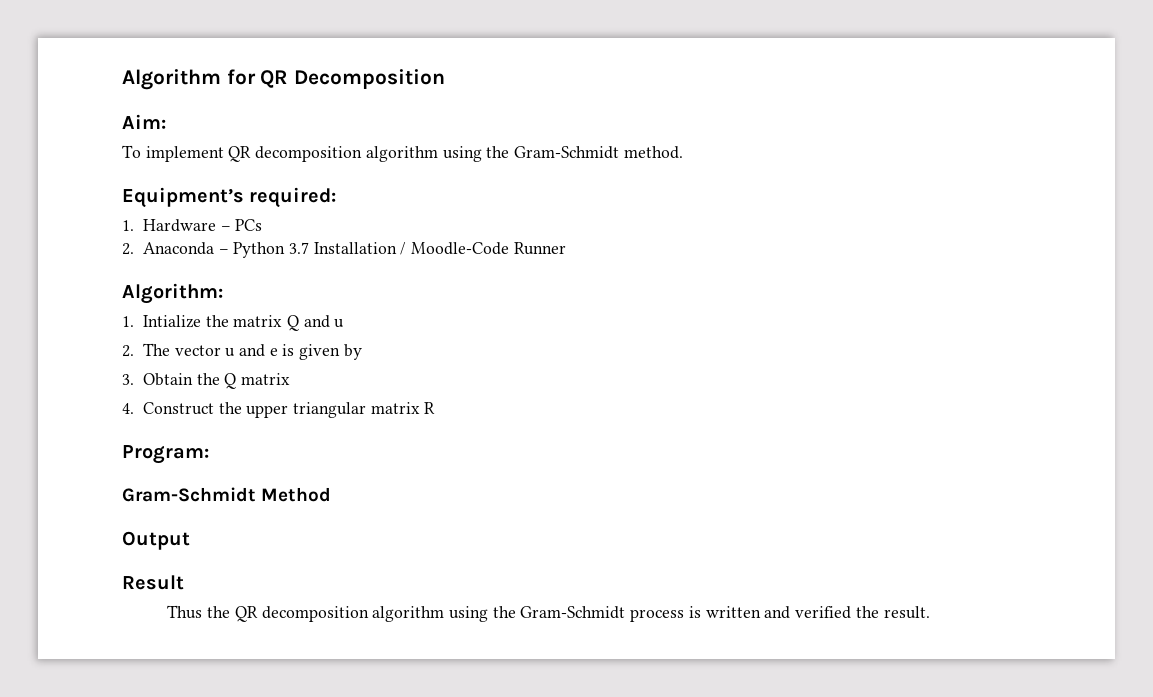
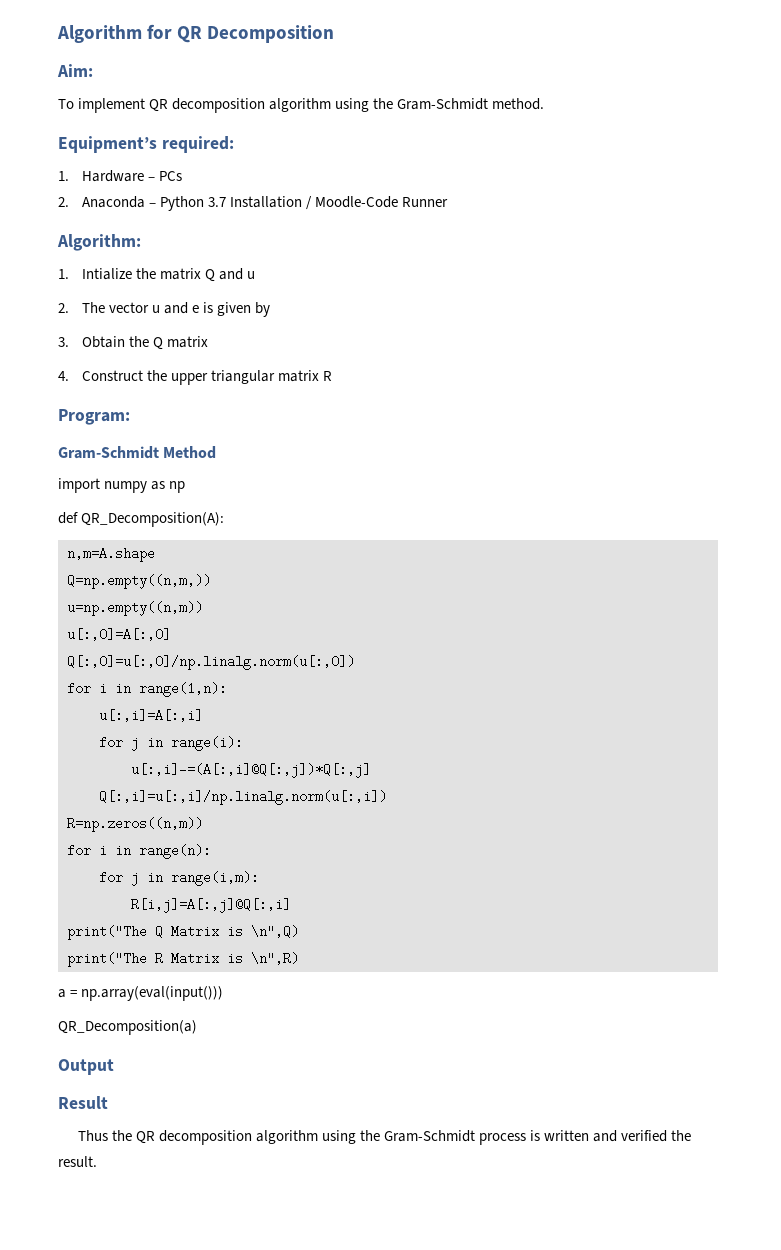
+ import numpy as np
+ def QR_Decomposition(A):
+ n,m=A.shape
+ Q=np.empty((n,m,))
+ u=np.empty((n,m))
+ u[:,0]=A[:,0]
+ Q[:,0]=u[:,0]/np.linalg.norm(u[:,0])
+ for i in range(1,n):
+ u[:,i]=A[:,i]
+ for j in range(i):
+ u[:,i]-=(A[:,i]@Q[:,j])*Q[:,j]
+ Q[:,i]=u[:,i]/np.linalg.norm(u[:,i])
+ R=np.zeros((n,m))
+ for i in range(n):
+ for j in range(i,m):
+ R[i,j]=A[:,j]@Q[:,i]
+ print("The Q Matrix is \n",Q)
+ print("The R Matrix is \n",R)
+ a = np.array(eval(input()))
+ QR_Decomposition(a)

